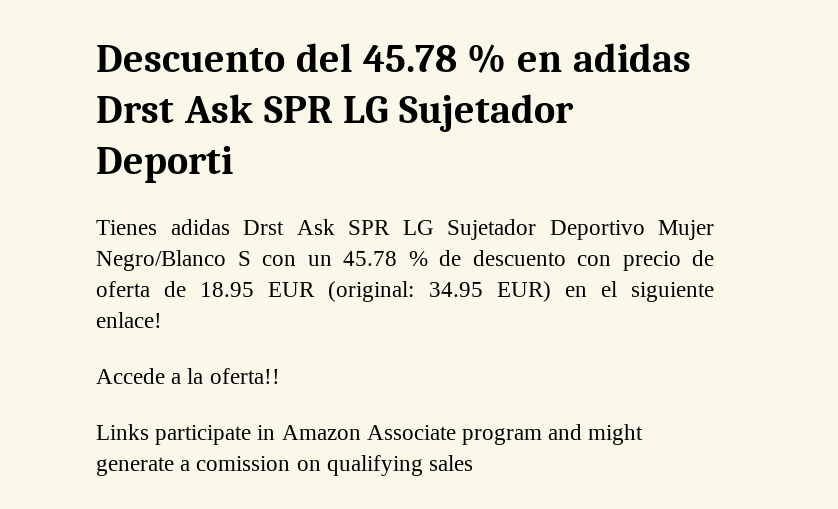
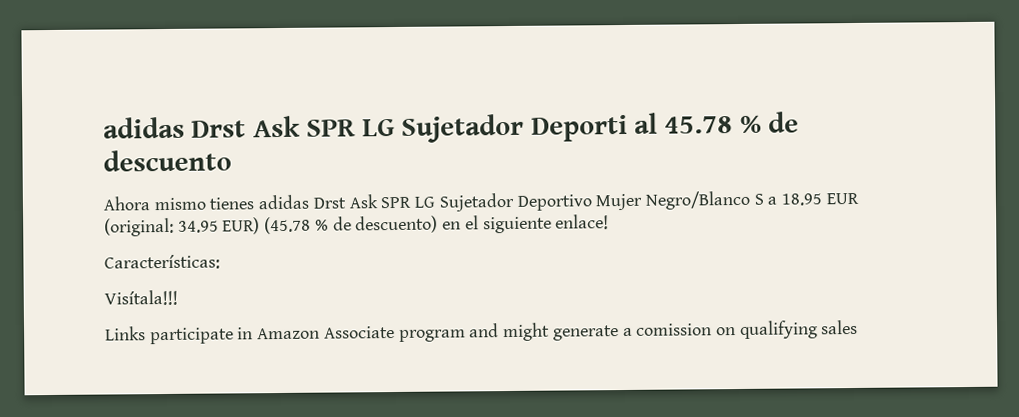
- Descuento del 45.78 % en adidas Drst Ask SPR LG Sujetador Deporti
- Tienes adidas Drst Ask SPR LG Sujetador Deportivo Mujer Negro/Blanco S con un 45.78 % de descuento con precio de oferta de 18.95 EUR (original: 34.95 EUR) en el siguiente enlace!
+ adidas Drst Ask SPR LG Sujetador Deporti al 45.78 % de descuento
+ Ahora mismo tienes adidas Drst Ask SPR LG Sujetador Deportivo Mujer Negro/Blanco S a 18.95 EUR (original: 34.95 EUR) (45.78 % de descuento) en el siguiente enlace!
- Accede a la oferta!!
+ Características:
+ Visítala!!!

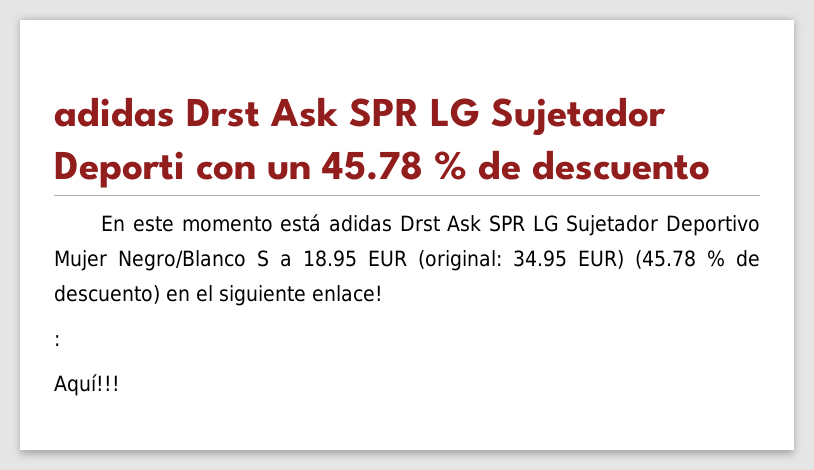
- adidas Drst Ask SPR LG Sujetador Deporti al 45.78 % de descuento
+ adidas Drst Ask SPR LG Sujetador Deporti con un 45.78 % de descuento
- Ahora mismo tienes adidas Drst Ask SPR LG Sujetador Deportivo Mujer Negro/Blanco S a 18.95 EUR (original: 34.95 EUR) (45.78 % de descuento) en el siguiente enlace!
+ En este momento está adidas Drst Ask SPR LG Sujetador Deportivo Mujer Negro/Blanco S a 18.95 EUR (original: 34.95 EUR) (45.78 % de descuento) en el siguiente enlace!
- Características:
- Visítala!!!
- Links participate in Amazon Associate program and might generate a comission on qualifying sales
+ :
+ Aquí!!!

